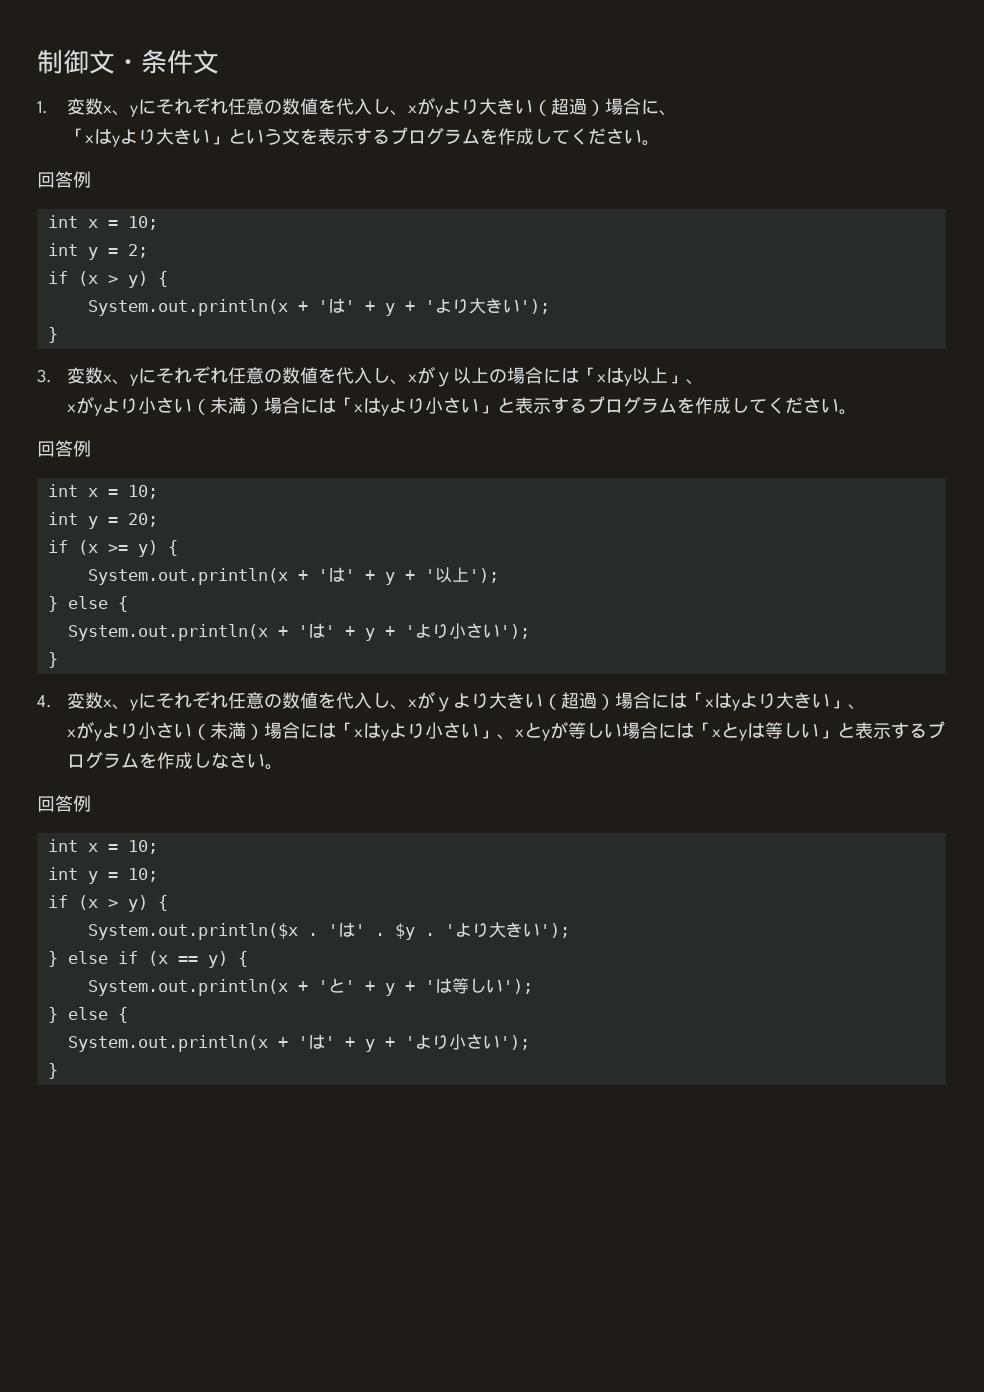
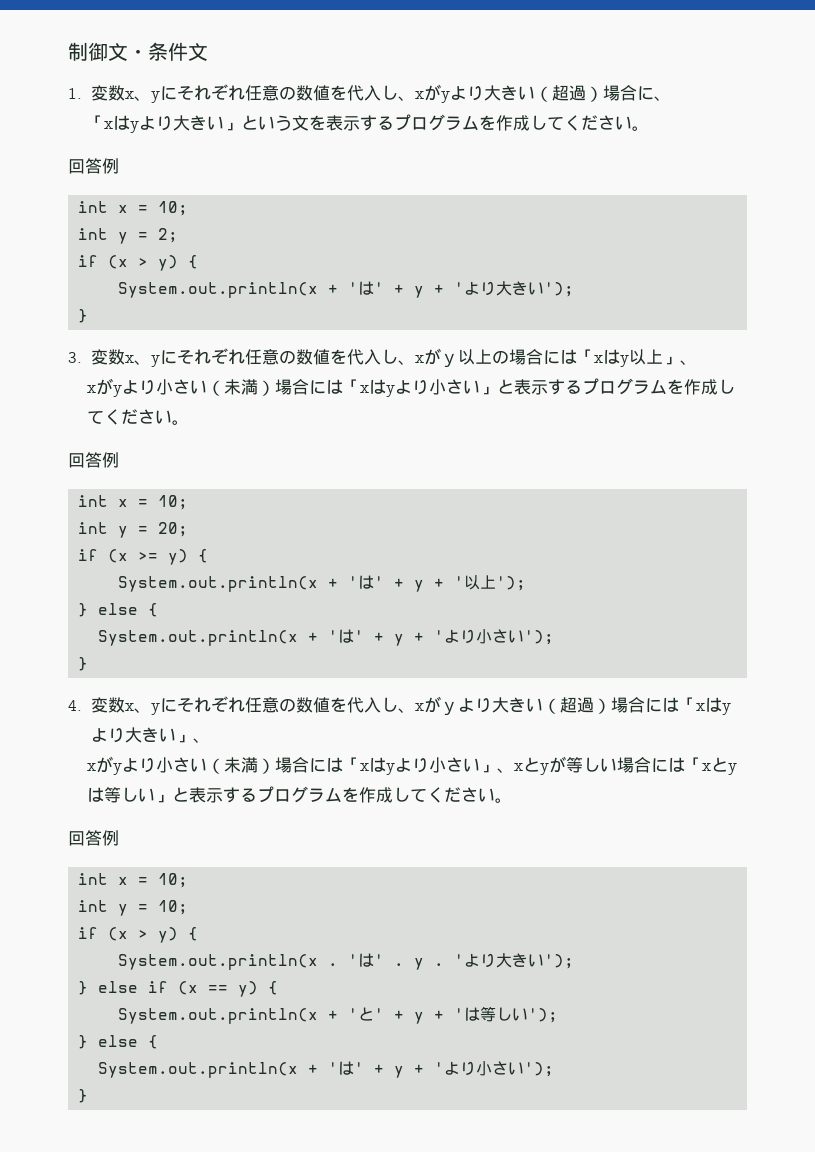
- xがyより小さい（未満）場合には「xはyより小さい」、xとyが等しい場合には「xとyは等しい」と表示するプログラムを作成しなさい。
+ xがyより小さい（未満）場合には「xはyより小さい」、xとyが等しい場合には「xとyは等しい」と表示するプログラムを作成してください。
- System.out.println($x .
+ System.out.println(x .
- 'は' . $y .
+ 'は' . y .

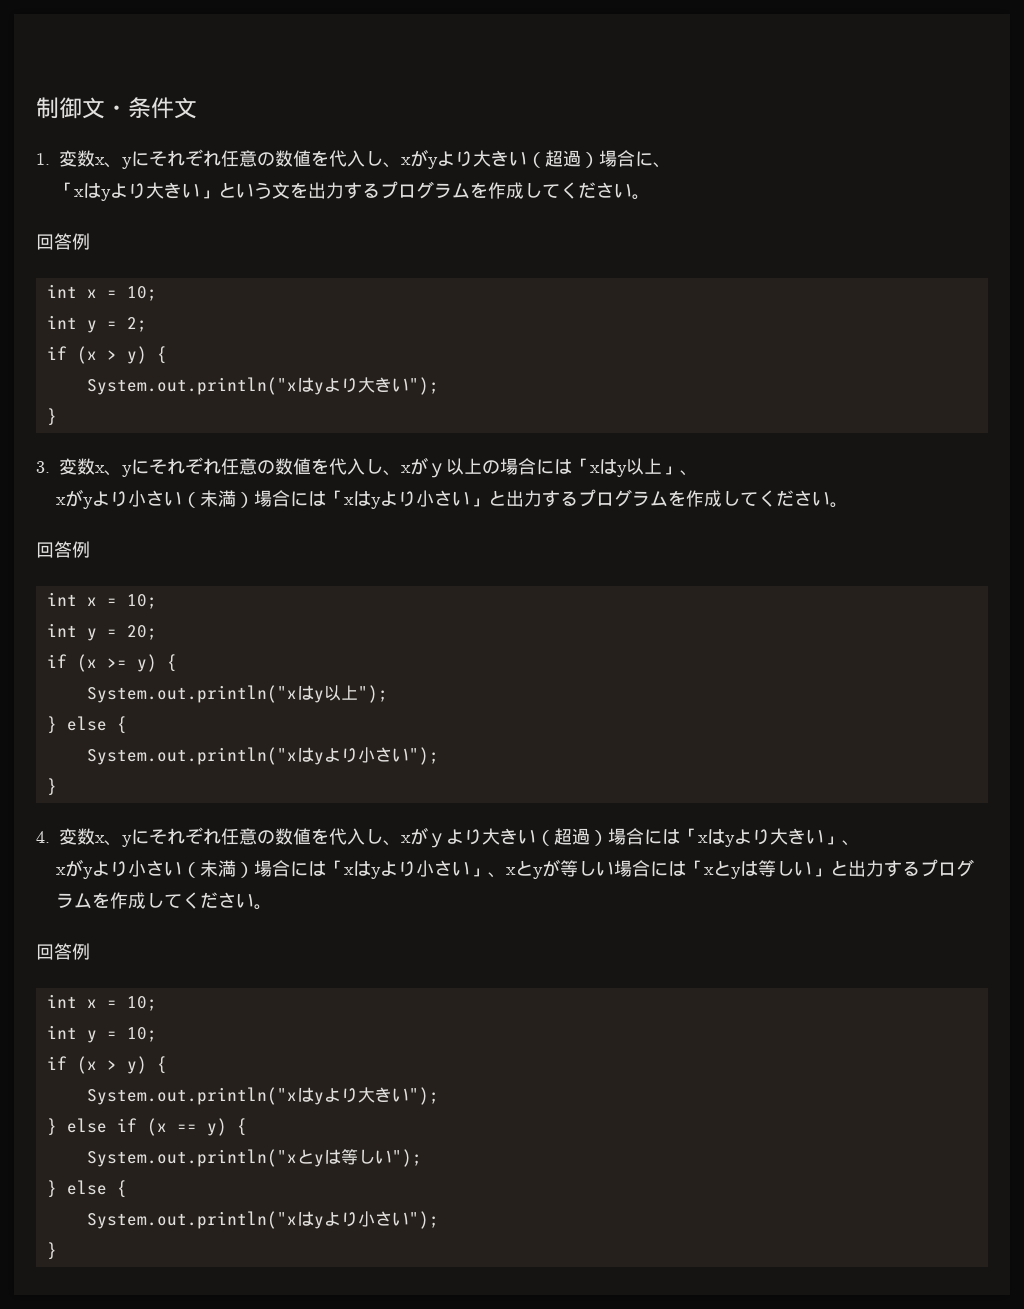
- 「xはyより大きい」という文を表示するプログラムを作成してください。
+ 「xはyより大きい」という文を出力するプログラムを作成してください。
  int y = 2;
  if (x > y) {
- System.out.println(x + 'は' + y + 'より大きい');
+ System.out.println("xはyより大きい");
- xがyより小さい（未満）場合には「xはyより小さい」と表示するプログラムを作成してください。
+ xがyより小さい（未満）場合には「xはyより小さい」と出力するプログラムを作成してください。
- System.out.println(x + 'は' + y + '以上');
+ System.out.println("xはy以上");
  } else {
- System.out.println(x + 'は' + y + 'より小さい');
+ System.out.println("xはyより小さい");
- xがyより小さい（未満）場合には「xはyより小さい」、xとyが等しい場合には「xとyは等しい」と表示するプログラムを作成してください。
+ xがyより小さい（未満）場合には「xはyより小さい」、xとyが等しい場合には「xとyは等しい」と出力するプログラムを作成してください。
  int y = 10;
  if (x > y) {
- System.out.println(x . 'は' . y . 'より大きい');
+ System.out.println("xはyより大きい");
- System.out.println(x + 'と' + y + 'は等しい');
+ System.out.println("xとyは等しい");
  } else {
- System.out.println(x + 'は' + y + 'より小さい');
+ System.out.println("xはyより小さい");

